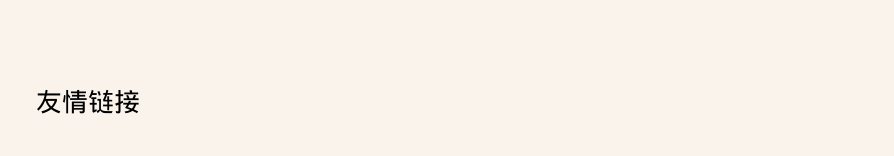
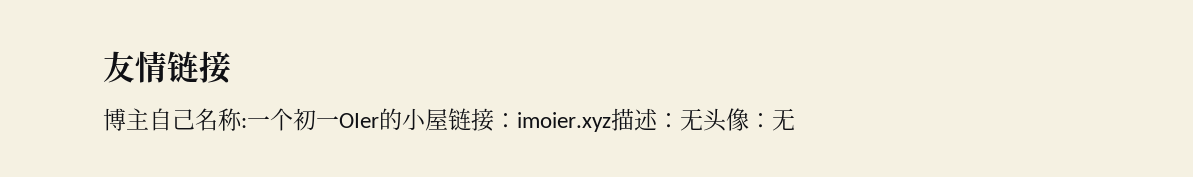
+ 博主自己名称:一个初一OIer的小屋链接：imoier.xyz描述：无头像：无

